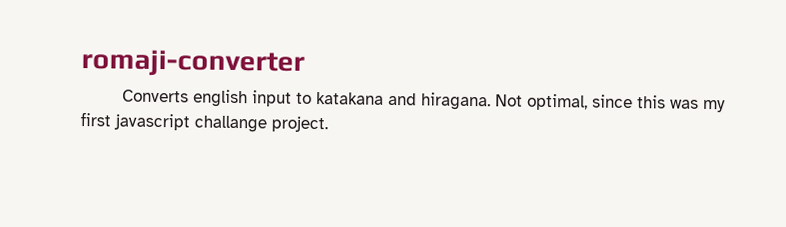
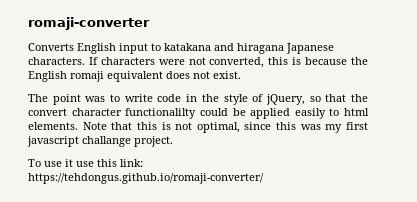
- Converts english input to katakana and hiragana. Not optimal, since this was my first javascript challange project.
+ Converts English input to katakana and hiragana Japanese characters. If characters were not converted, this is because the English romaji equivalent does not exist.
+ The point was to write code in the style of jQuery, so that the convert character functionalilty could be applied easily to html elements. Note that this is not optimal, since this was my first javascript challange project.
+ To use it use this link: https://tehdongus.github.io/romaji-converter/

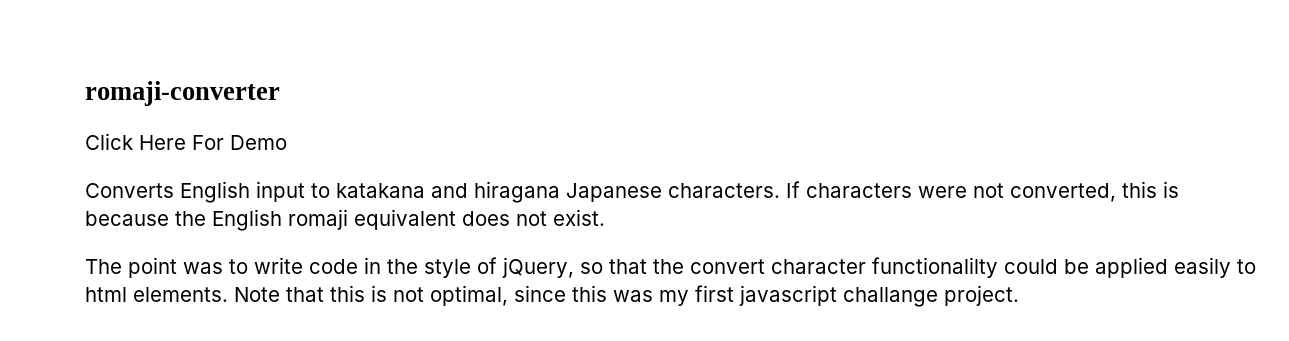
+ Click Here For Demo
- To use it use this link: https://tehdongus.github.io/romaji-converter/

